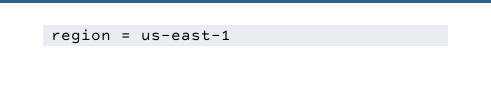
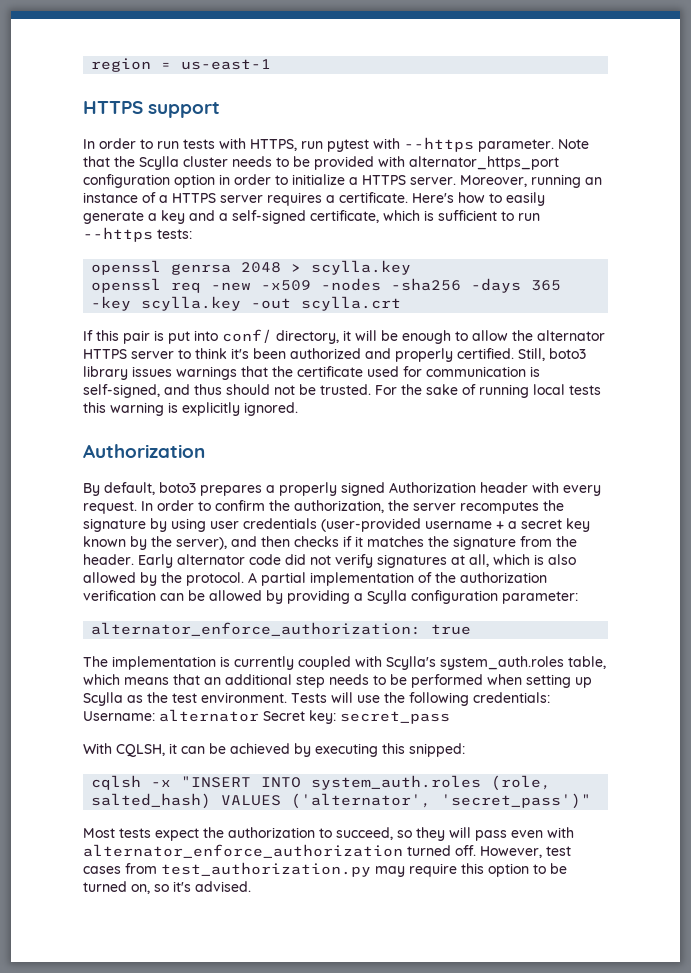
+ HTTPS support
+ In order to run tests with HTTPS, run pytest with --https parameter. Note that the Scylla cluster needs to be provided with alternator_https_port configuration option in order to initialize a HTTPS server. Moreover, running an instance of a HTTPS server requires a certificate. Here's how to easily generate a key and a self-signed certificate, which is sufficient to run --https tests:
+ openssl genrsa 2048 > scylla.key
+ openssl req -new -x509 -nodes -sha256 -days 365 -key scylla.key -out scylla.crt
+ If this pair is put into conf/ directory, it will be enough to allow the alternator HTTPS server to think it's been authorized and properly certified. Still, boto3 library issues warnings that the certificate used for communication is self-signed, and thus should not be trusted. For the sake of running local tests this warning is explicitly ignored.
+ Authorization
+ By default, boto3 prepares a properly signed Authorization header with every request. In order to confirm the authorization, the server recomputes the signature by using user credentials (user-provided username + a secret key known by the server), and then checks if it matches the signature from the header. Early alternator code did not verify signatures at all, which is also allowed by the protocol. A partial implementation of the authorization verification can be allowed by providing a Scylla configuration parameter:
+ alternator_enforce_authorization: true
+ The implementation is currently coupled with Scylla's system_auth.roles table, which means that an additional step needs to be performed when setting up Scylla as the test environment. Tests will use the following credentials: Username: alternator Secret key: secret_pass
+ With CQLSH, it can be achieved by executing this snipped:
+ cqlsh -x "INSERT INTO system_auth.roles (role, salted_hash) VALUES ('alternator', 'secret_pass')"
+ Most tests expect the authorization to succeed, so they will pass even with alternator_enforce_authorization turned off. However, test cases from test_authorization.py may require this option to be turned on, so it's advised.

